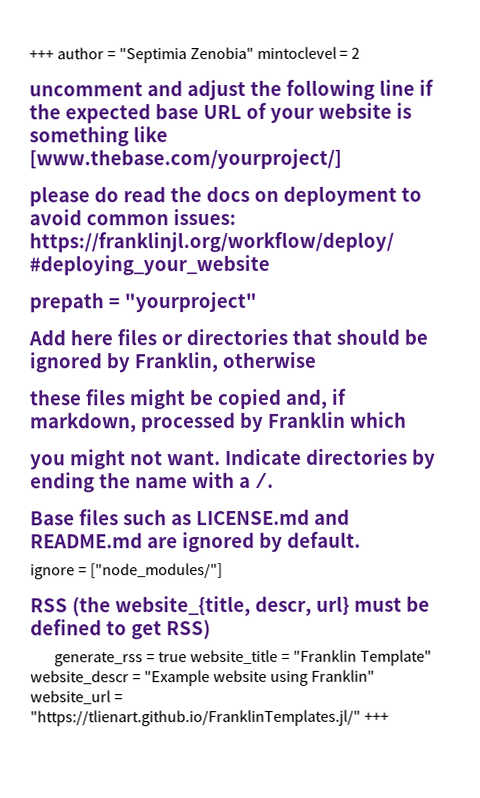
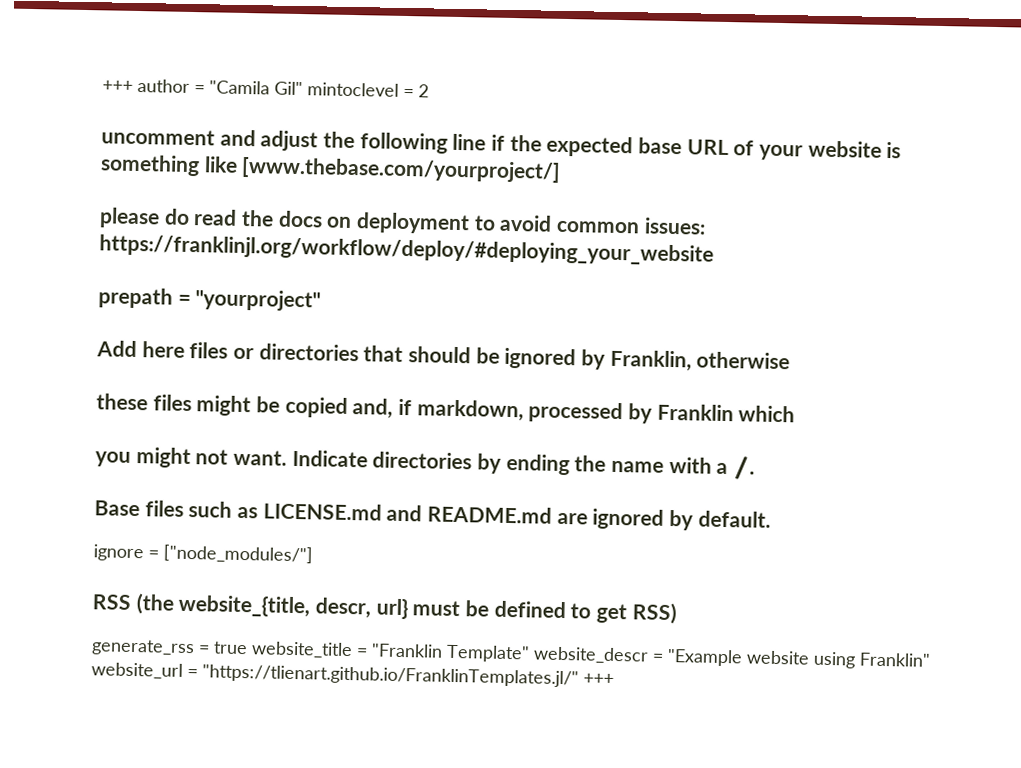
- +++ author = "Septimia Zenobia" mintoclevel = 2
+ +++ author = "Camila Gil" mintoclevel = 2

